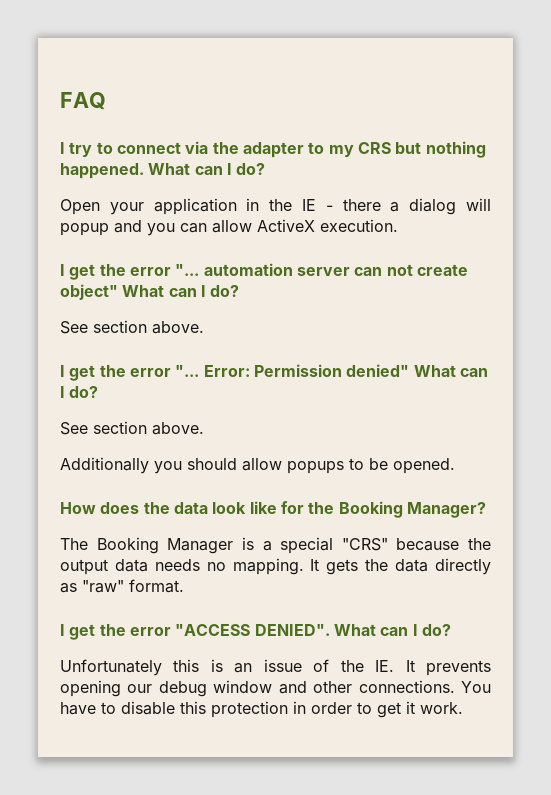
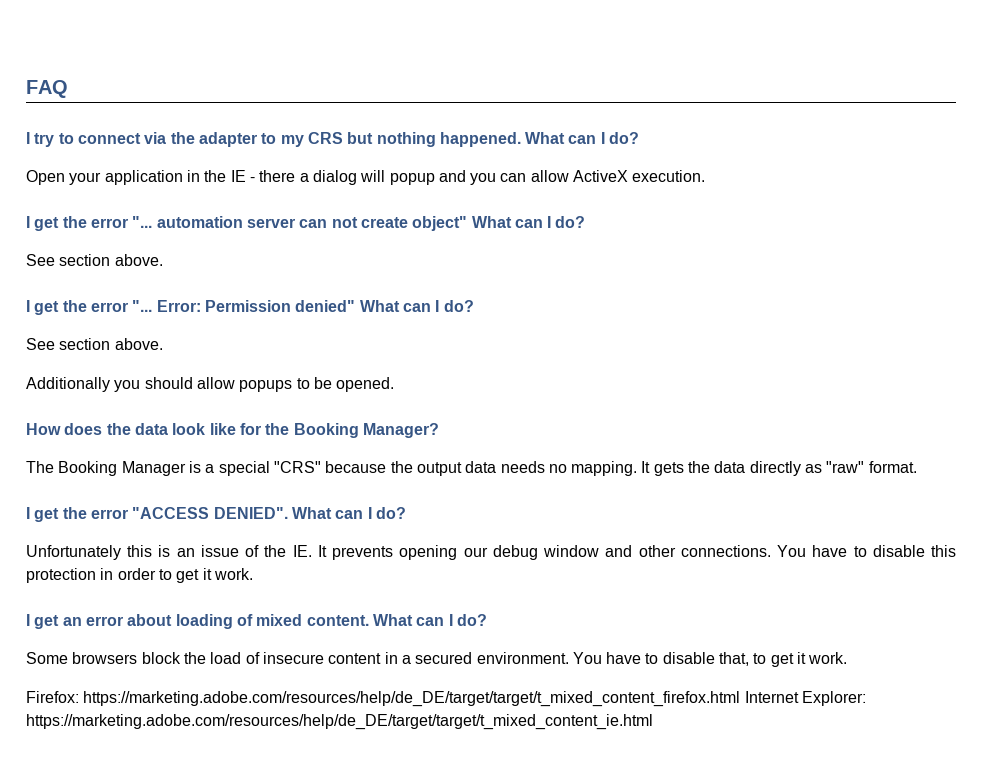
+ I get an error about loading of mixed content. What can I do?
+ Some browsers block the load of insecure content in a secured environment. You have to disable that, to get it work.
+ Firefox: https://marketing.adobe.com/resources/help/de_DE/target/target/t_mixed_content_firefox.html Internet Explorer: https://marketing.adobe.com/resources/help/de_DE/target/target/t_mixed_content_ie.html

